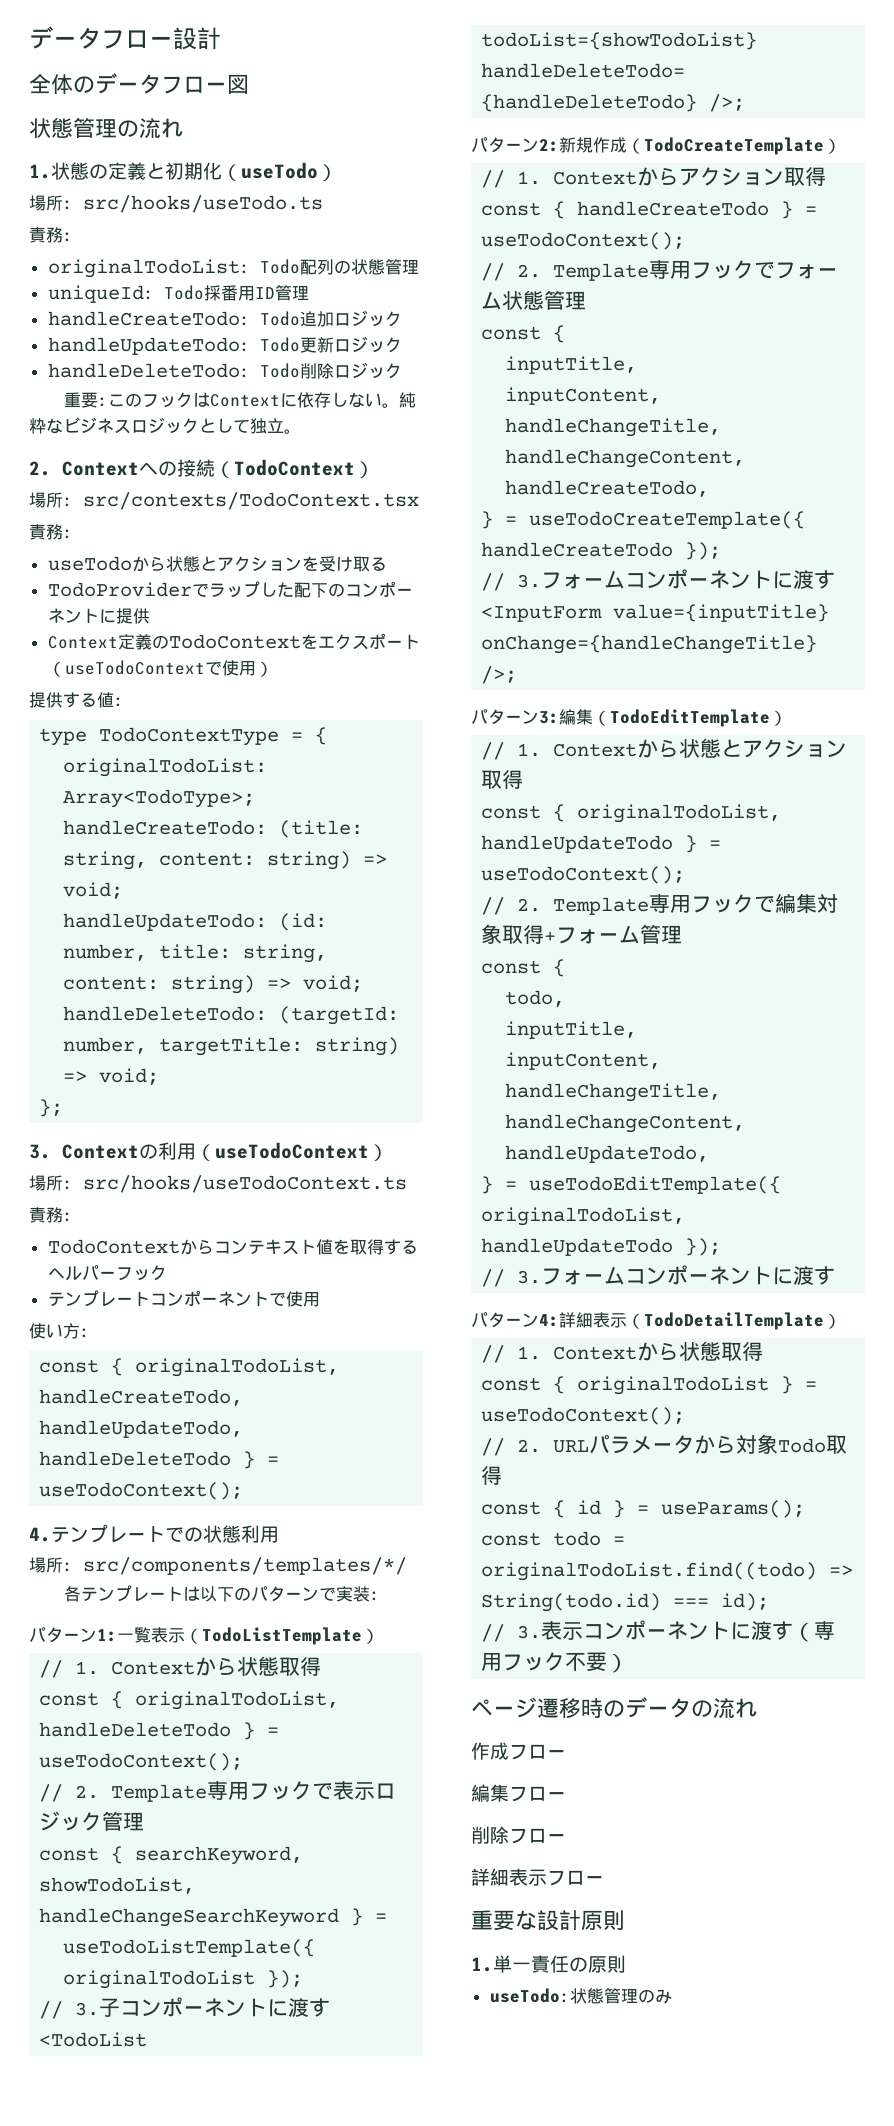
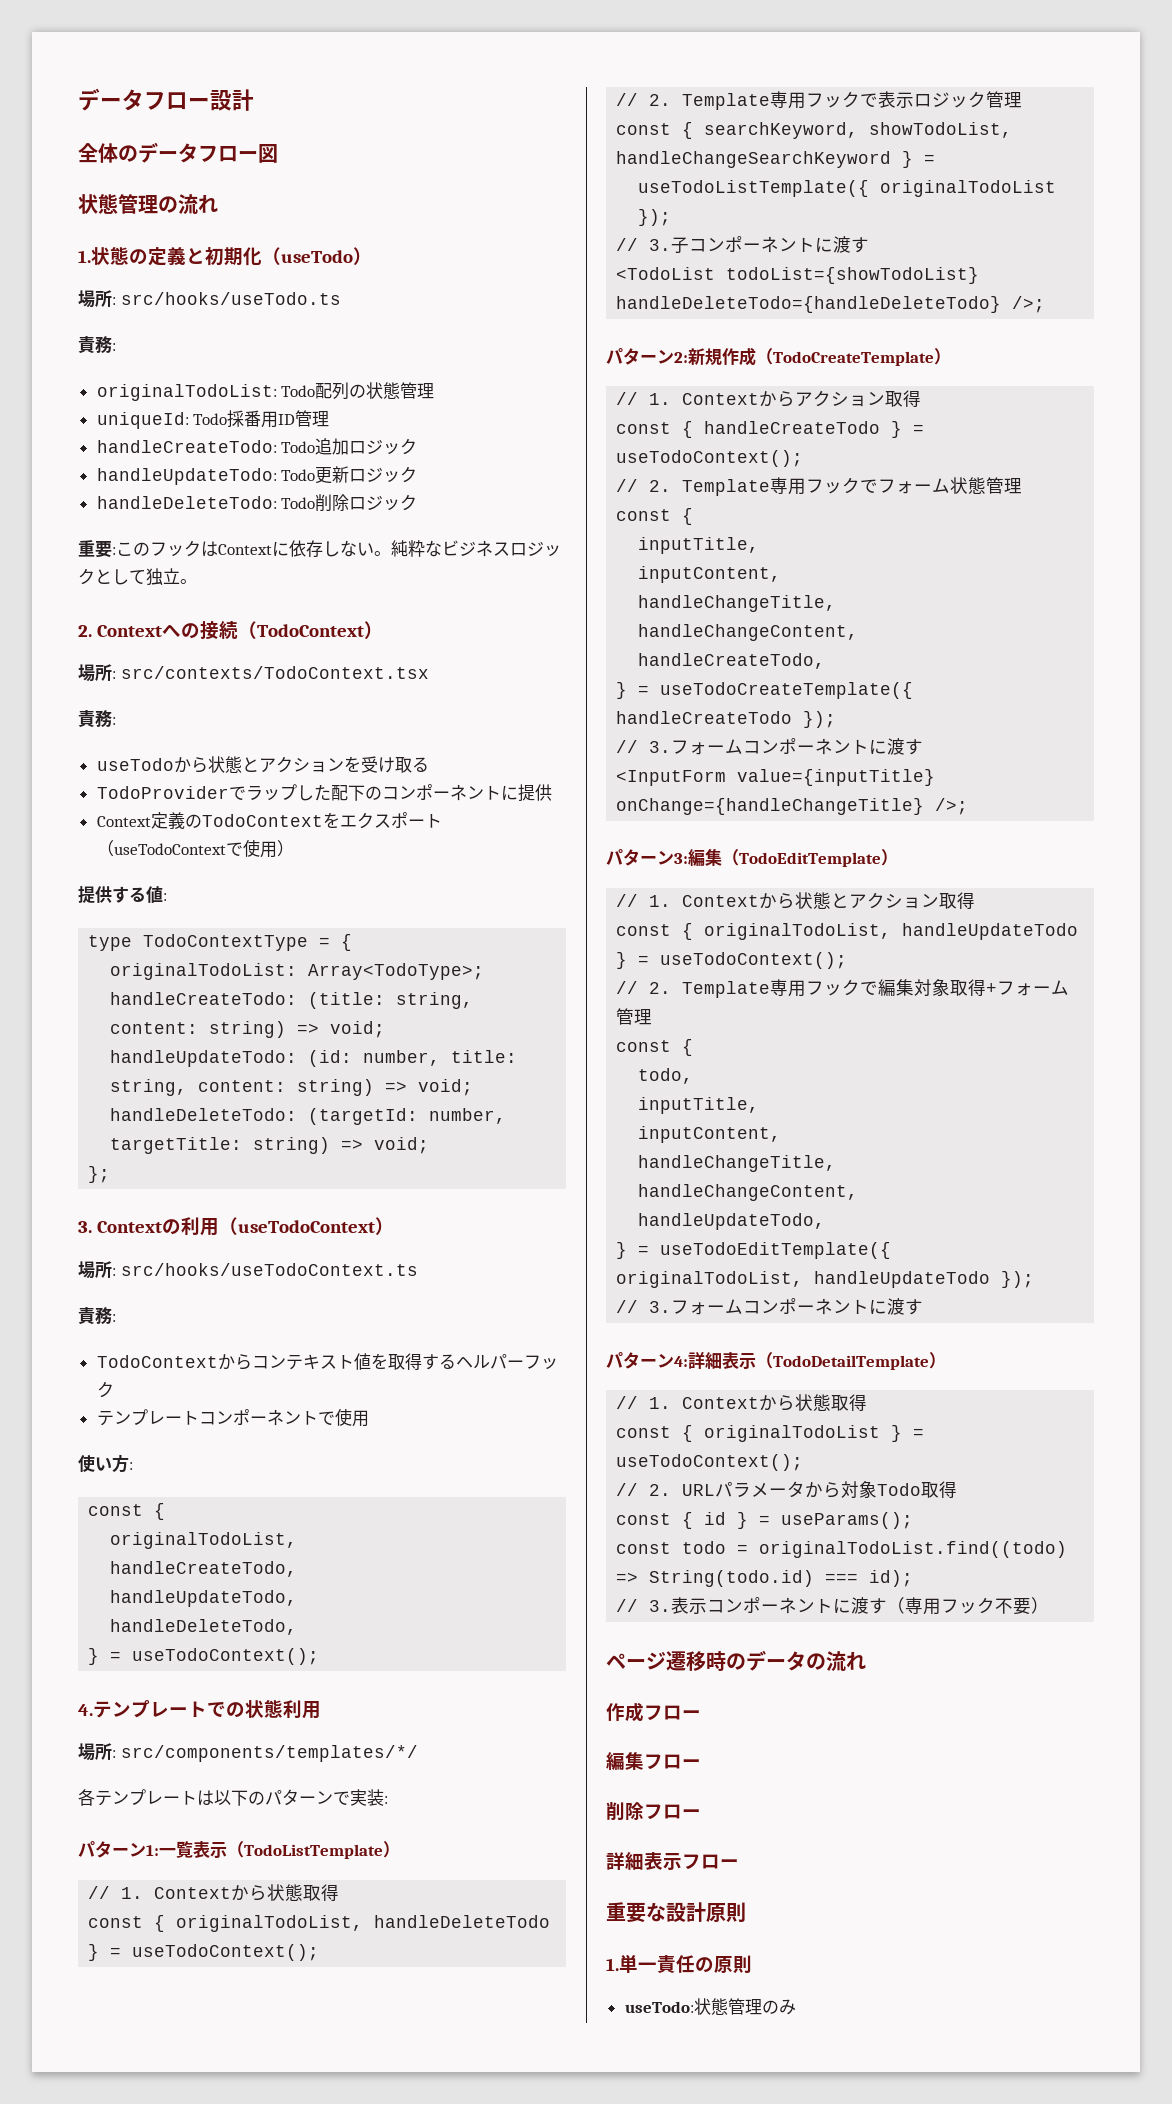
  使い方:
- const { originalTodoList, handleCreateTodo, handleUpdateTodo, handleDeleteTodo } = useTodoContext();
+ const {
+ originalTodoList,
+ handleCreateTodo,
+ handleUpdateTodo,
+ handleDeleteTodo,
+ } = useTodoContext();

